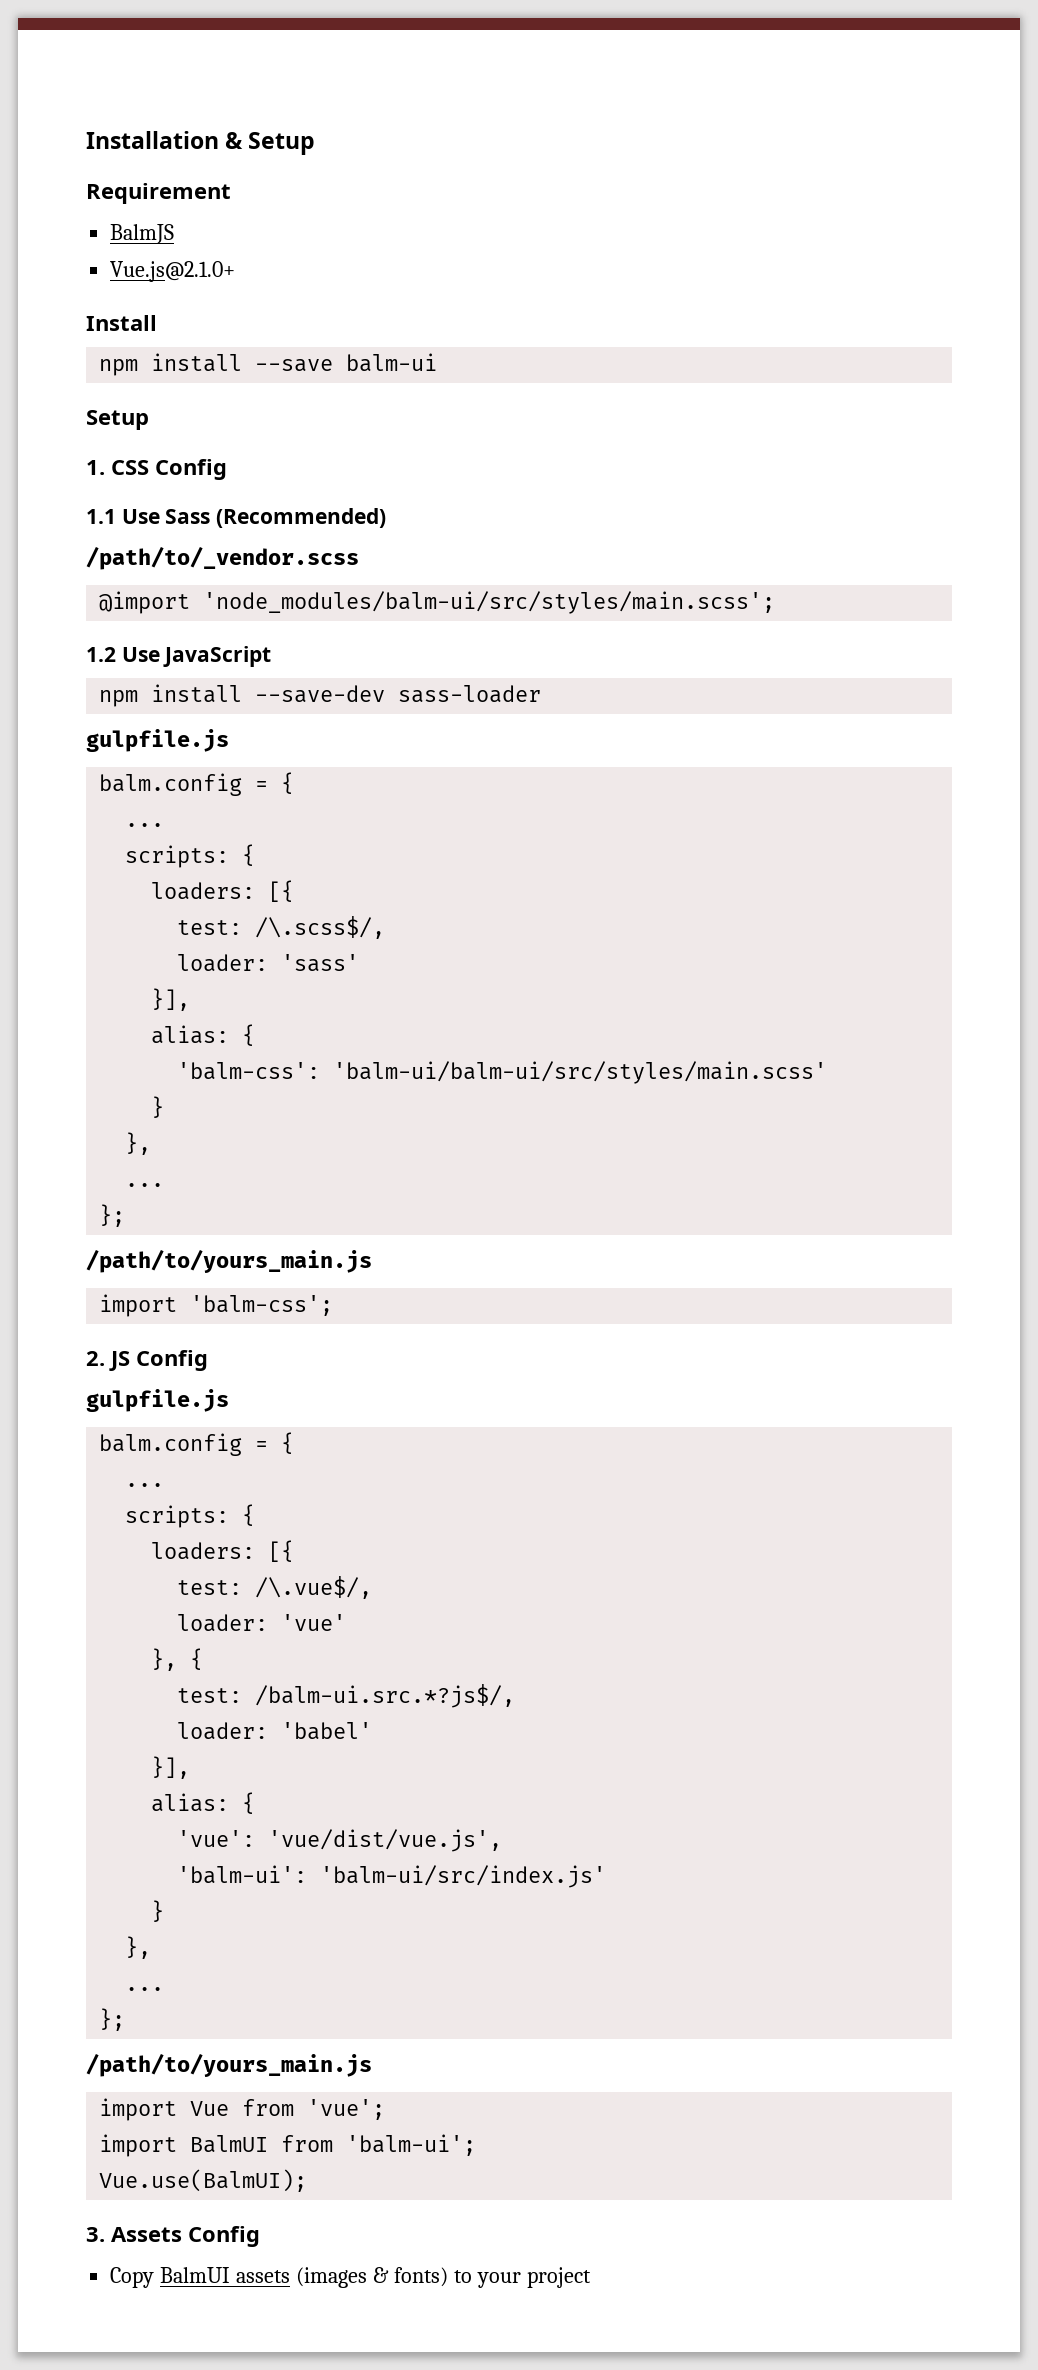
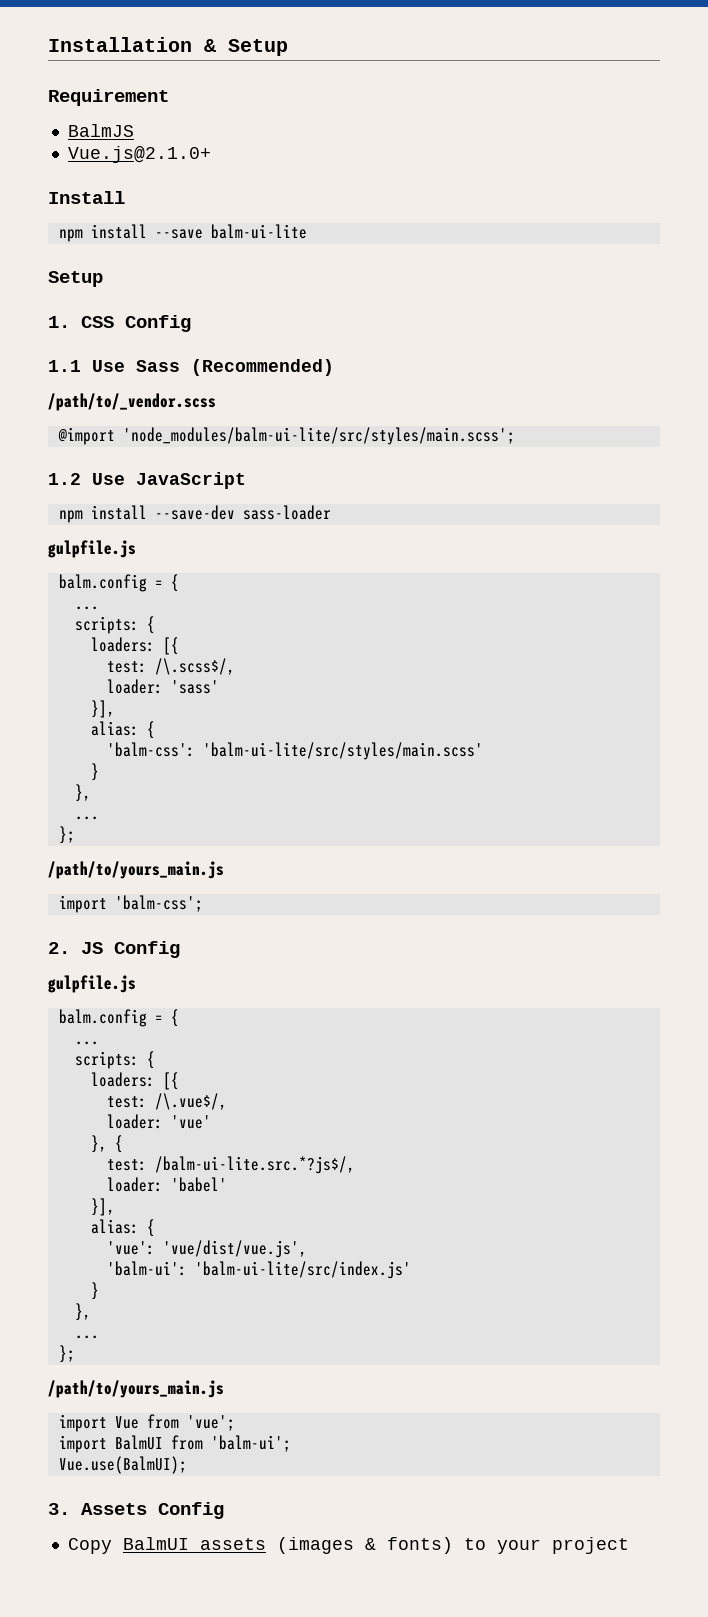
- npm install --save balm-ui
+ npm install --save balm-ui-lite
- @import 'node_modules/balm-ui/src/styles/main.scss';
+ @import 'node_modules/balm-ui-lite/src/styles/main.scss';
- 'balm-css': 'balm-ui/balm-ui/src/styles/main.scss'
+ 'balm-css': 'balm-ui-lite/src/styles/main.scss'
- test: /balm-ui.src.*?js$/,
+ test: /balm-ui-lite.src.*?js$/,
- 'balm-ui': 'balm-ui/src/index.js'
+ 'balm-ui': 'balm-ui-lite/src/index.js'

